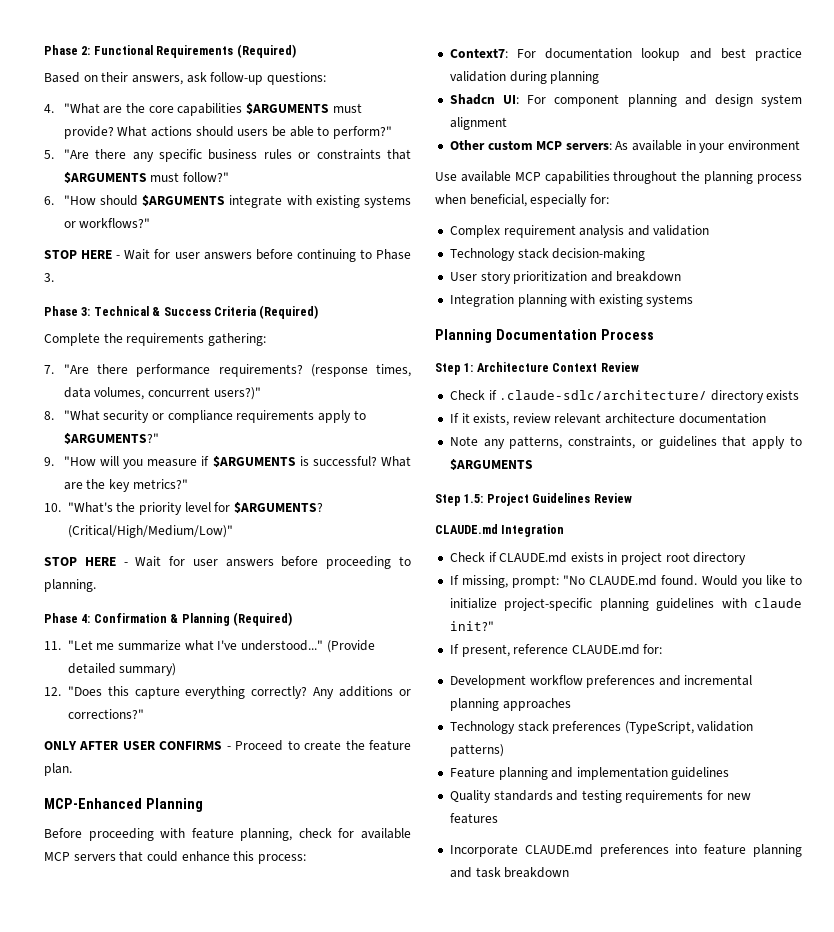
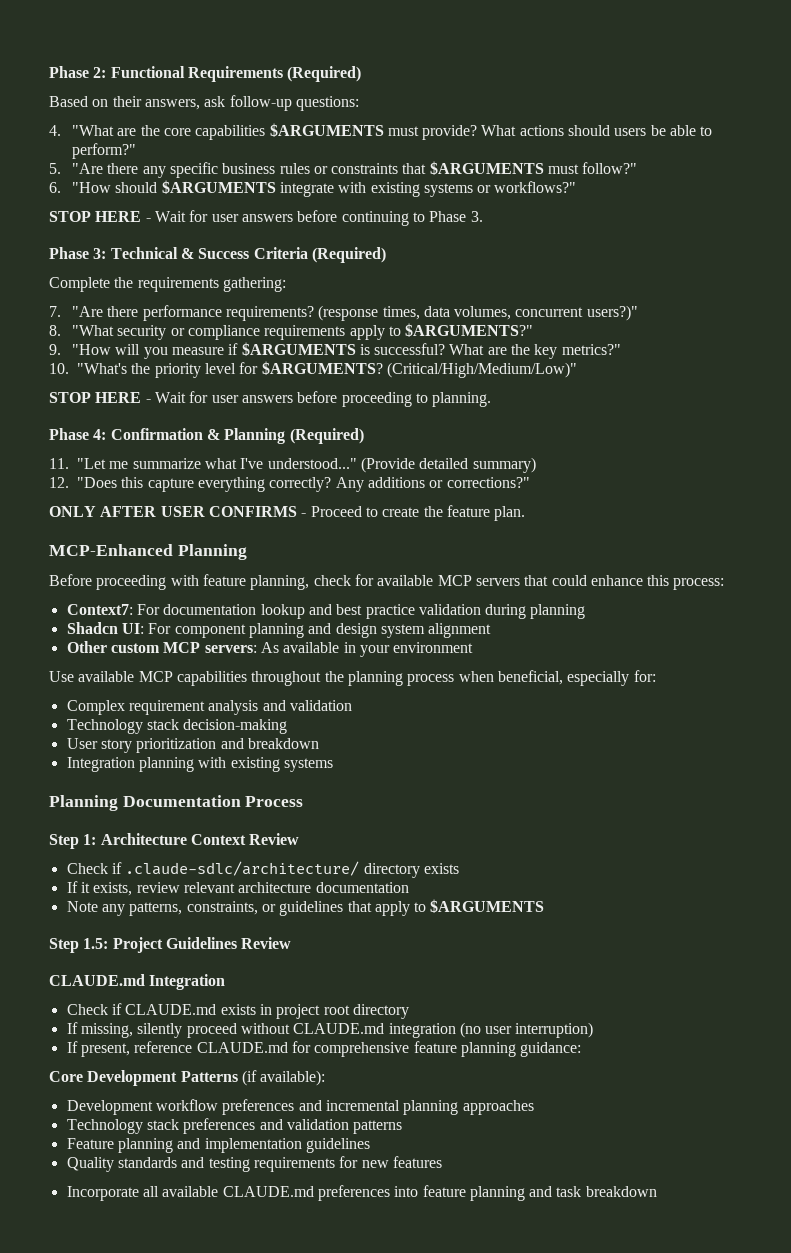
- If missing, prompt: "No CLAUDE.md found. Would you like to initialize project-specific planning guidelines with claude init?"
- If present, reference CLAUDE.md for:
+ If missing, silently proceed without CLAUDE.md integration (no user interruption)
+ If present, reference CLAUDE.md for comprehensive feature planning guidance:
+ Core Development Patterns (if available):
- Technology stack preferences (TypeScript, validation patterns)
+ Technology stack preferences and validation patterns
- Incorporate CLAUDE.md preferences into feature planning and task breakdown
+ Incorporate all available CLAUDE.md preferences into feature planning and task breakdown

